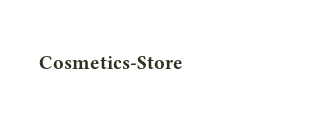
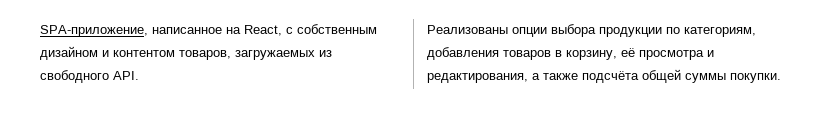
- Cosmetics-Store
+ SPA-приложение, написанное на React, с собственным дизайном и контентом товаров, загружаемых из свободного API.
+ Реализованы опции выбора продукции по категориям, добавления товаров в корзину, её просмотра и редактирования, а также подсчёта общей суммы покупки.

